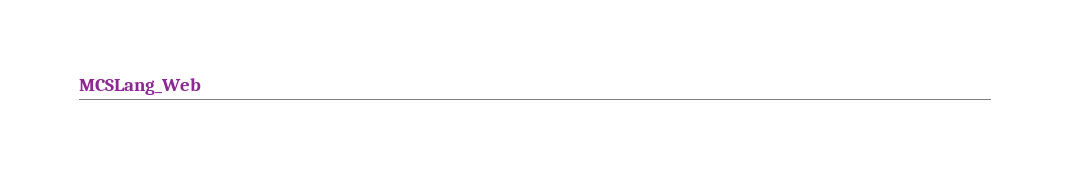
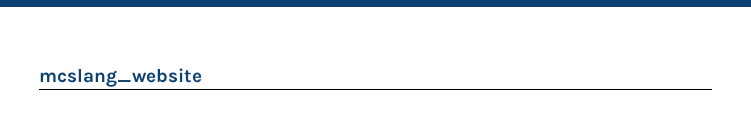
- MCSLang_Web
+ mcslang_website

